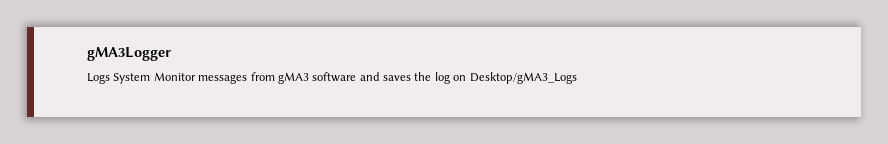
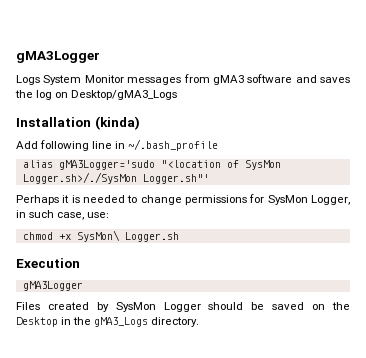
+ Installation (kinda)
+ Add following line in ~/.bash_profile
+ alias gMA3Logger='sudo "<location of SysMon Logger.sh>/./SysMon Logger.sh"'
+ Perhaps it is needed to change permissions for SysMon Logger, in such case, use:
+ chmod +x SysMon\ Logger.sh
+ Execution
+ gMA3Logger
+ Files created by SysMon Logger should be saved on the Desktop in the gMA3_Logs directory.

